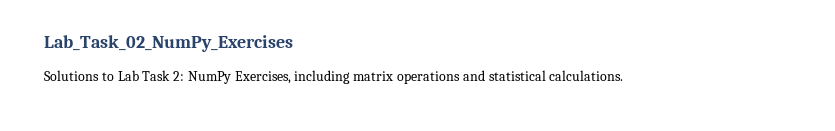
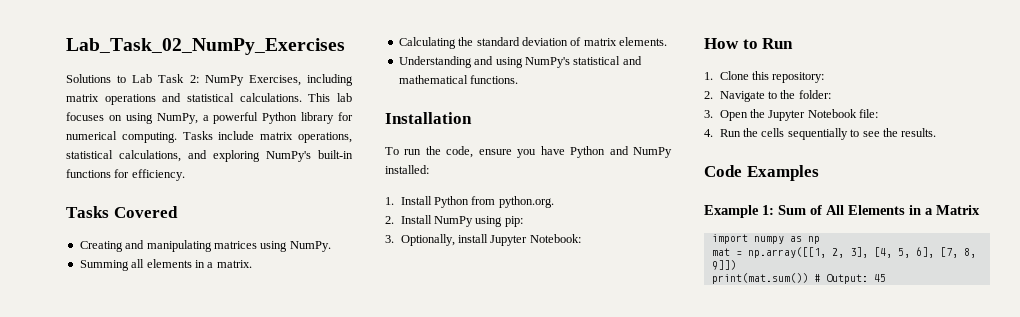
+ This lab focuses on using NumPy, a powerful Python library for numerical computing. Tasks include matrix operations, statistical calculations, and exploring NumPy's built-in functions for efficiency.
+ Tasks Covered
+ Creating and manipulating matrices using NumPy.
+ Summing all elements in a matrix.
+ Calculating the standard deviation of matrix elements.
+ Understanding and using NumPy's statistical and mathematical functions.
+ Installation
+ To run the code, ensure you have Python and NumPy installed:
+ 1. Install Python from python.org.
+ 2. Install NumPy using pip:
+ 3. Optionally, install Jupyter Notebook:
+ How to Run
+ 1. Clone this repository:
+ 2. Navigate to the folder:
+ 3. Open the Jupyter Notebook file:
+ 4. Run the cells sequentially to see the results.
+ Code Examples
+ Example 1: Sum of All Elements in a Matrix
+ import numpy as np
+ mat = np.array([[1, 2, 3], [4, 5, 6], [7, 8, 9]])
+ print(mat.sum()) # Output: 45

